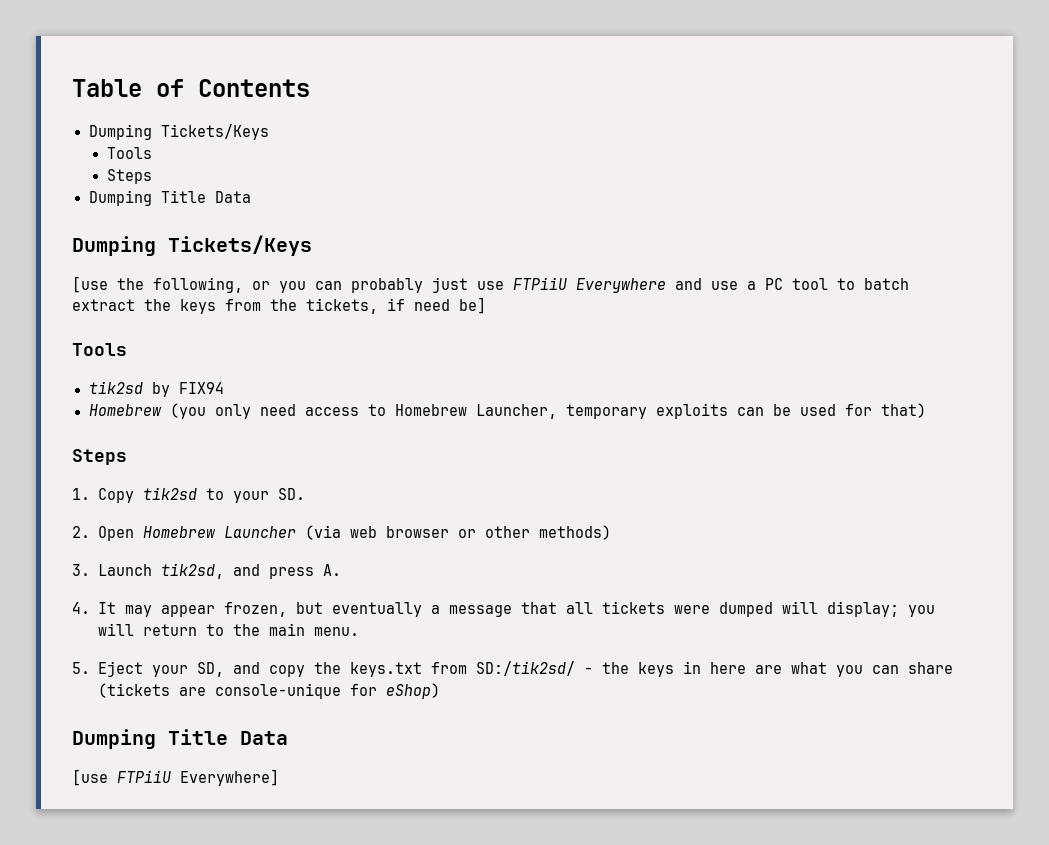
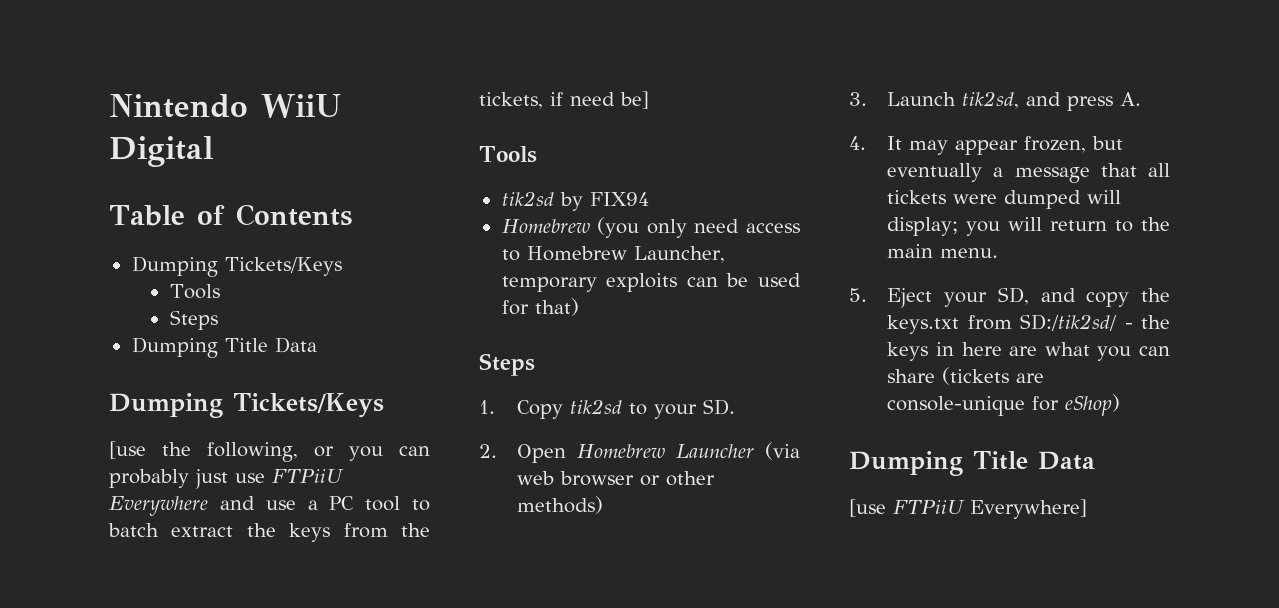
+ Nintendo WiiU Digital

